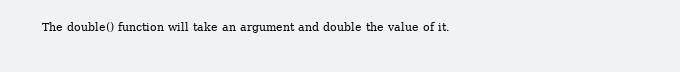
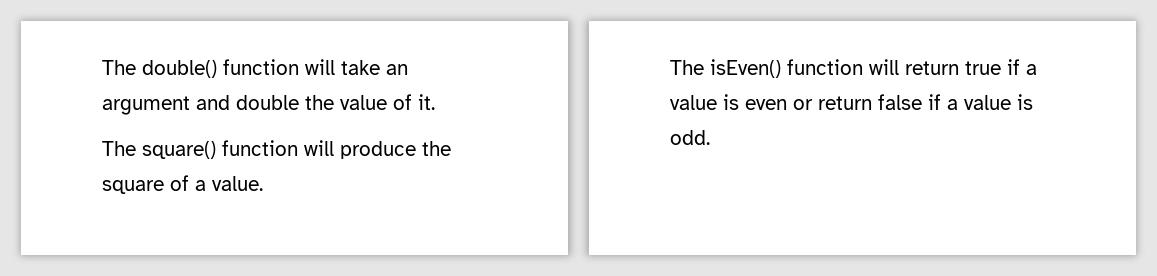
+ The square() function will produce the square of a value.
+ The isEven() function will return true if a value is even or return false if a value is odd.

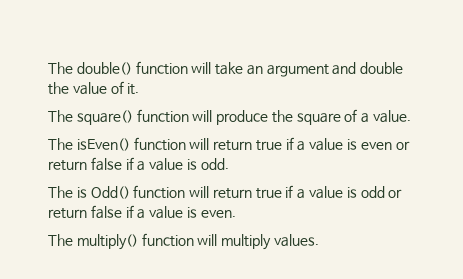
+ The is Odd() function will return true if a value is odd or return false if a value is even.
+ The multiply() function will multiply values.

